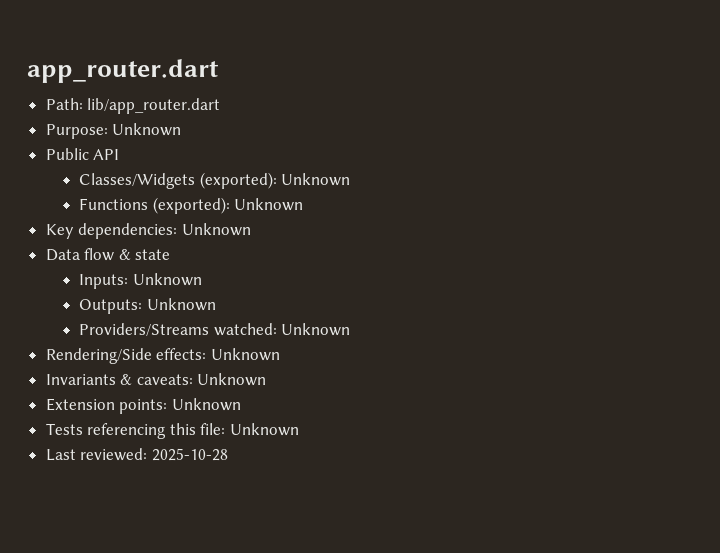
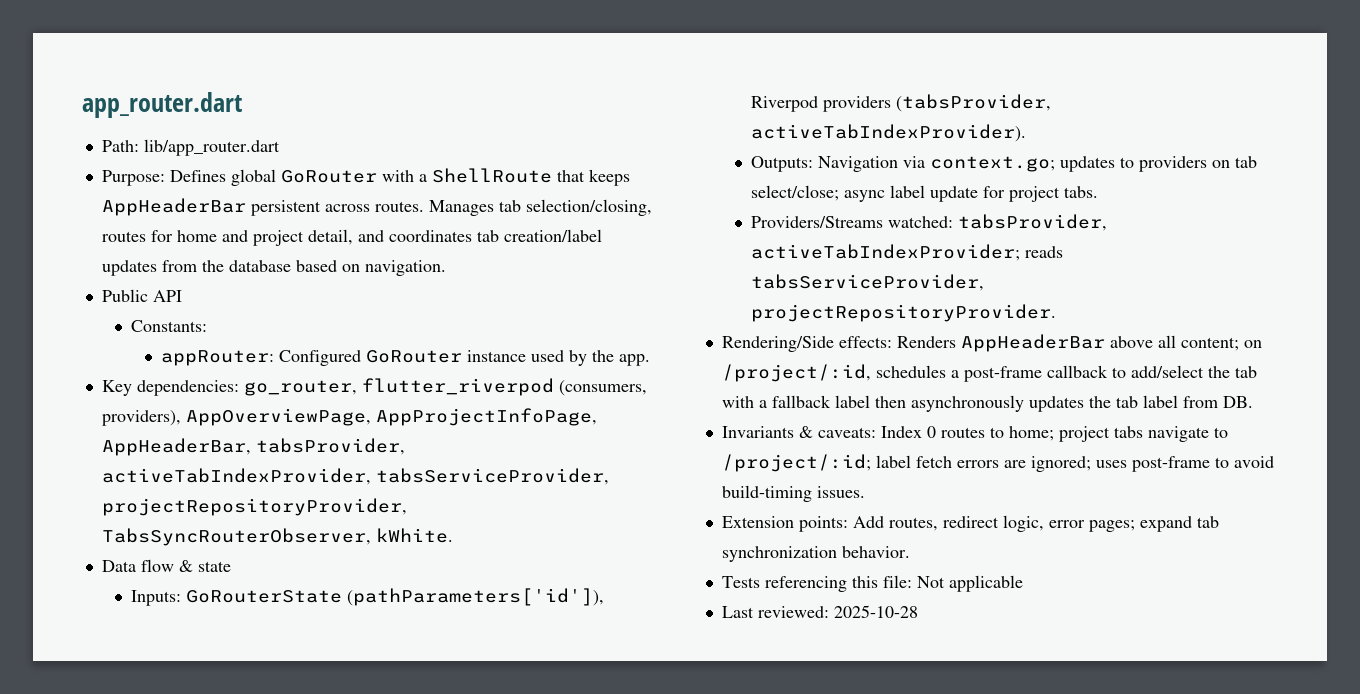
- Purpose: Unknown
+ Purpose: Defines global GoRouter with a ShellRoute that keeps AppHeaderBar persistent across routes. Manages tab selection/closing, routes for home and project detail, and coordinates tab creation/label updates from the database based on navigation.
  Public API
- Classes/Widgets (exported): Unknown
- Functions (exported): Unknown
- Key dependencies: Unknown
+ Constants:
+ appRouter: Configured GoRouter instance used by the app.
+ Key dependencies: go_router, flutter_riverpod (consumers, providers), AppOverviewPage, AppProjectInfoPage, AppHeaderBar, tabsProvider, activeTabIndexProvider, tabsServiceProvider, projectRepositoryProvider, TabsSyncRouterObserver, kWhite.
- Inputs: Unknown
- Outputs: Unknown
- Providers/Streams watched: Unknown
- Rendering/Side effects: Unknown
- Invariants & caveats: Unknown
- Extension points: Unknown
+ Inputs: GoRouterState (pathParameters['id']), Riverpod providers (tabsProvider, activeTabIndexProvider).
+ Outputs: Navigation via context.go; updates to providers on tab select/close; async label update for project tabs.
+ Providers/Streams watched: tabsProvider, activeTabIndexProvider; reads tabsServiceProvider, projectRepositoryProvider.
+ Rendering/Side effects: Renders AppHeaderBar above all content; on /project/:id, schedules a post-frame callback to add/select the tab with a fallback label then asynchronously updates the tab label from DB.
+ Invariants & caveats: Index 0 routes to home; project tabs navigate to /project/:id; label fetch errors are ignored; uses post-frame to avoid build-timing issues.
+ Extension points: Add routes, redirect logic, error pages; expand tab synchronization behavior.
- Tests referencing this file: Unknown
+ Tests referencing this file: Not applicable

